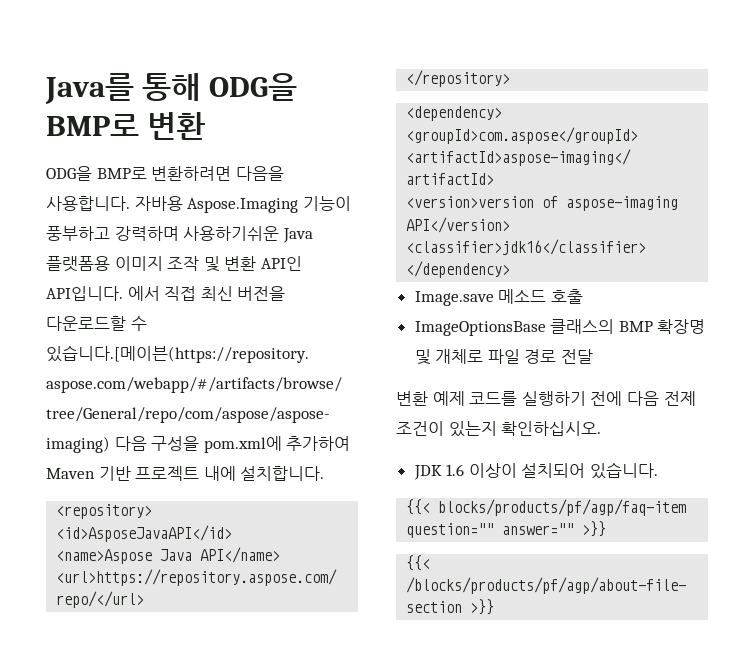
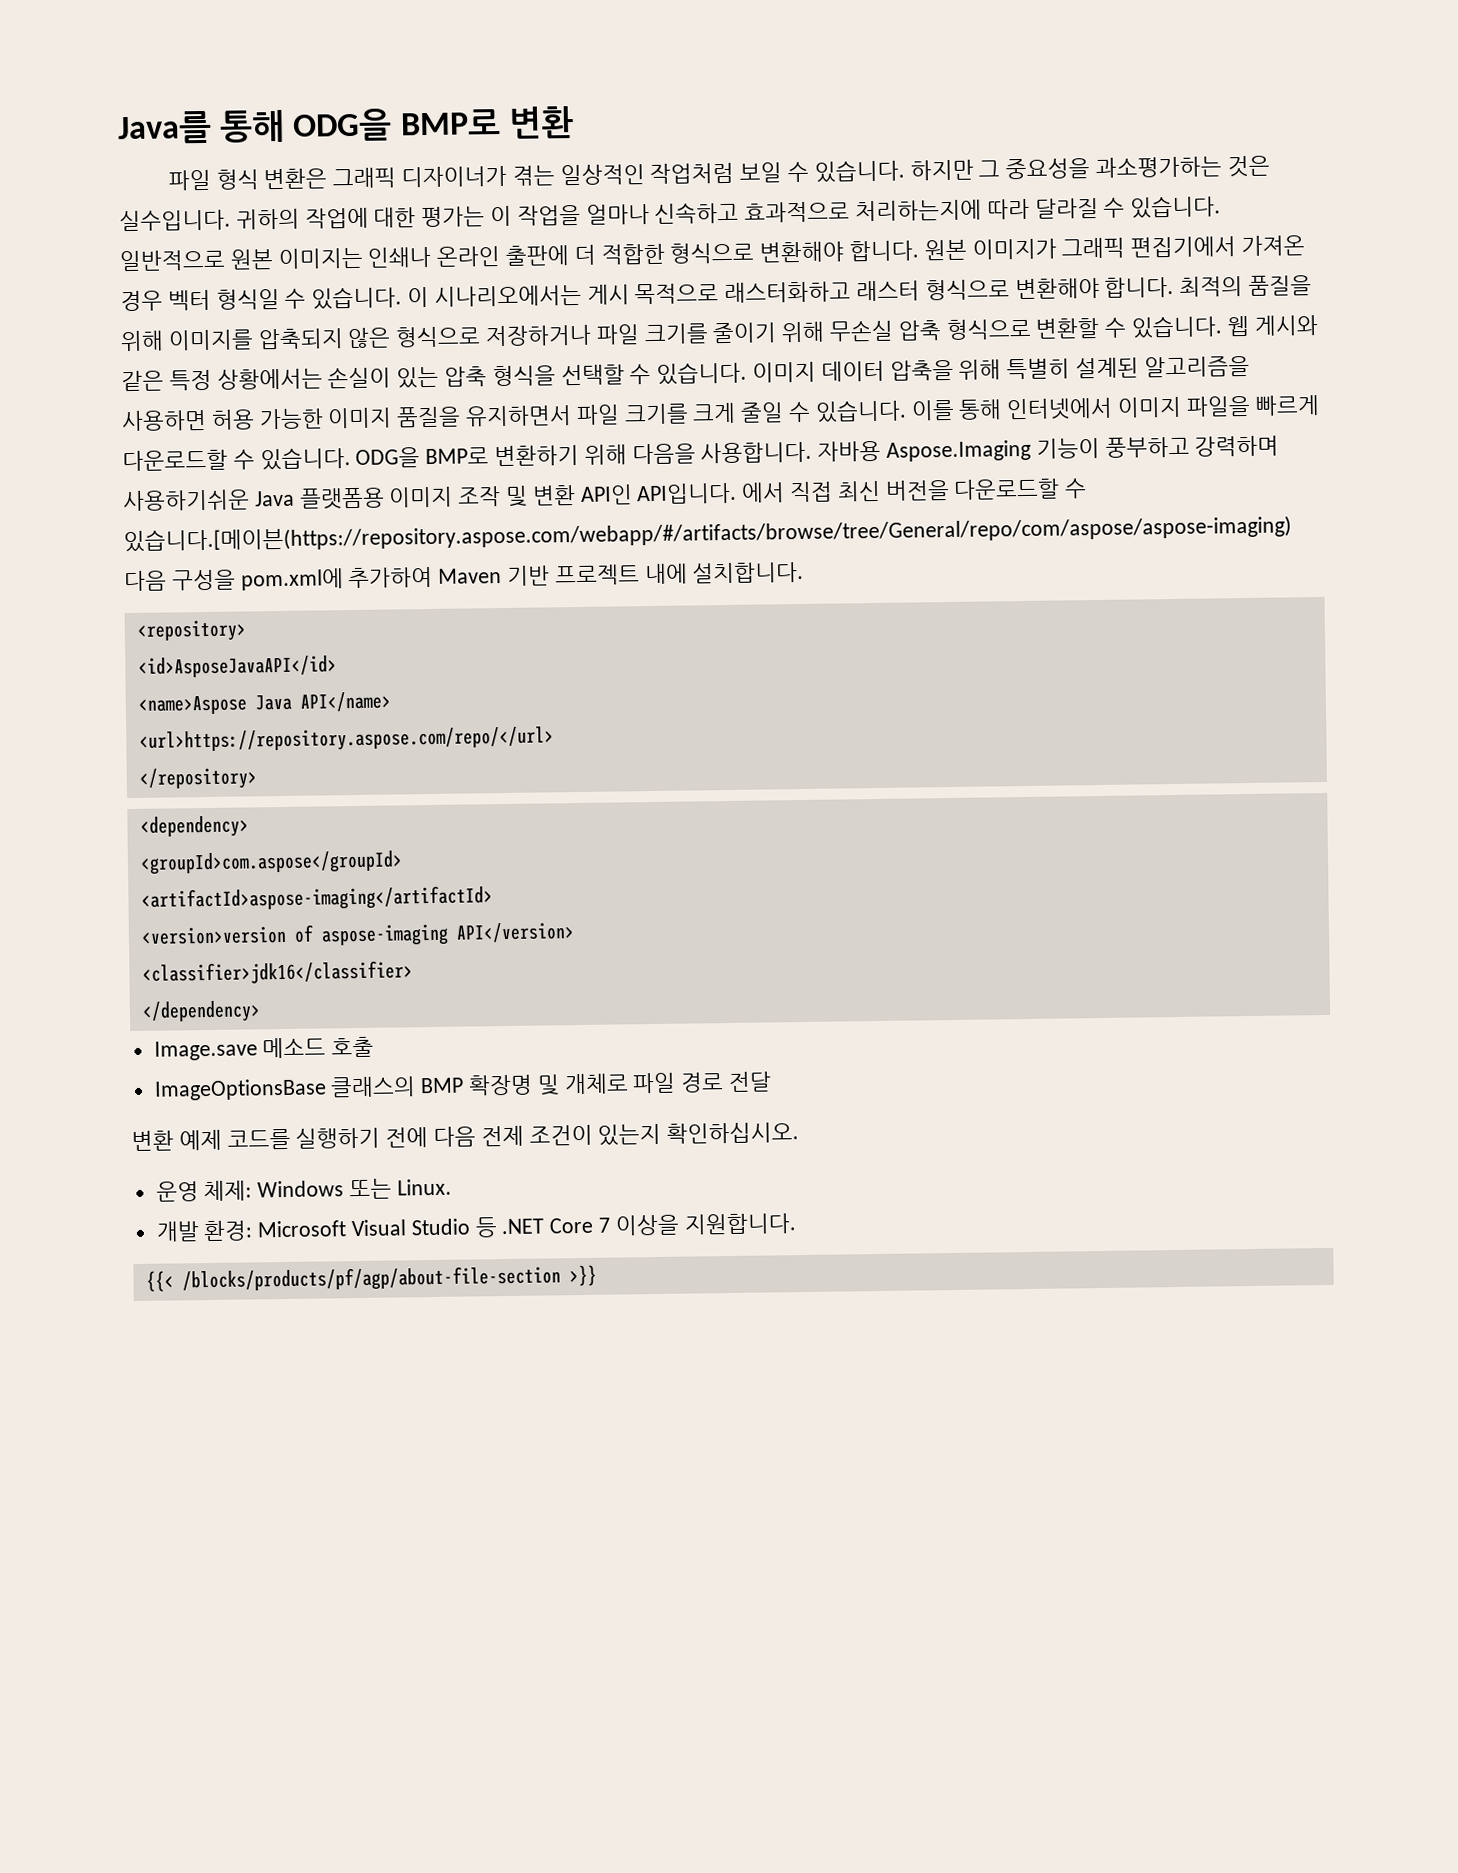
- ODG을 BMP로 변환하려면 다음을 사용합니다.
+ 파일 형식 변환은 그래픽 디자이너가 겪는 일상적인 작업처럼 보일 수 있습니다. 하지만 그 중요성을 과소평가하는 것은 실수입니다. 귀하의 작업에 대한 평가는 이 작업을 얼마나 신속하고 효과적으로 처리하는지에 따라 달라질 수 있습니다. 일반적으로 원본 이미지는 인쇄나 온라인 출판에 더 적합한 형식으로 변환해야 합니다. 원본 이미지가 그래픽 편집기에서 가져온 경우 벡터 형식일 수 있습니다. 이 시나리오에서는 게시 목적으로 래스터화하고 래스터 형식으로 변환해야 합니다. 최적의 품질을 위해 이미지를 압축되지 않은 형식으로 저장하거나 파일 크기를 줄이기 위해 무손실 압축 형식으로 변환할 수 있습니다. 웹 게시와 같은 특정 상황에서는 손실이 있는 압축 형식을 선택할 수 있습니다. 이미지 데이터 압축을 위해 특별히 설계된 알고리즘을 사용하면 허용 가능한 이미지 품질을 유지하면서 파일 크기를 크게 줄일 수 있습니다. 이를 통해 인터넷에서 이미지 파일을 빠르게 다운로드할 수 있습니다. ODG을 BMP로 변환하기 위해 다음을 사용합니다.
- JDK 1.6 이상이 설치되어 있습니다.
- {{< blocks/products/pf/agp/faq-item question="" answer="" >}}
+ 운영 체제: Windows 또는 Linux.
+ 개발 환경: Microsoft Visual Studio 등 .NET Core 7 이상을 지원합니다.

